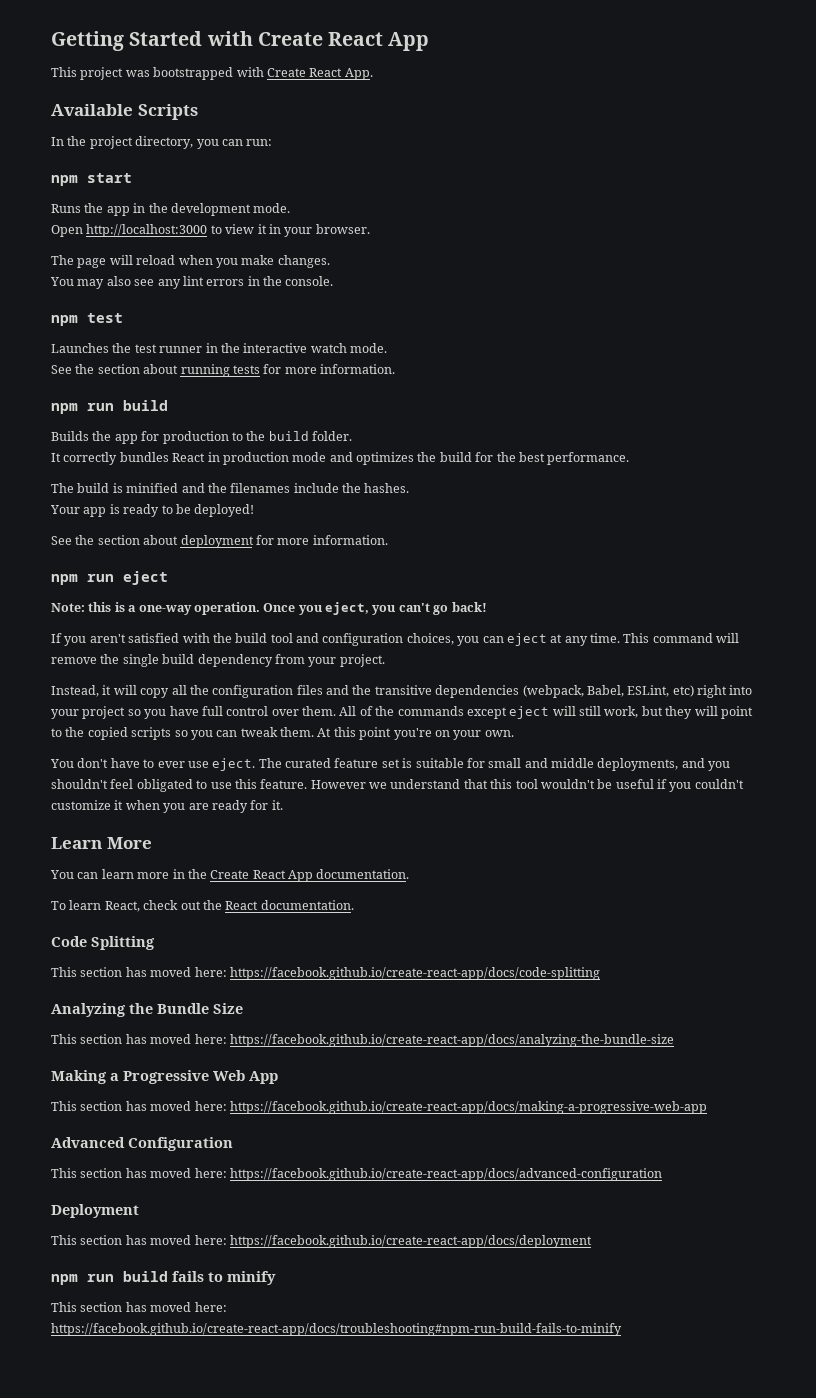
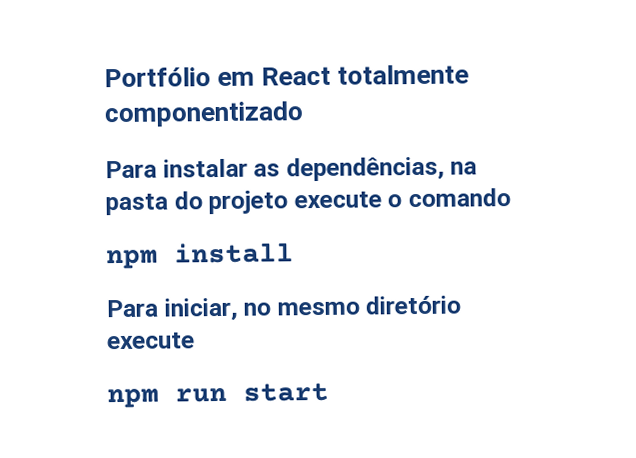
- Getting Started with Create React App
- This project was bootstrapped with Create React App.
- Available Scripts
- In the project directory, you can run:
- npm start
- Runs the app in the development mode.
- Open http://localhost:3000 to view it in your browser.
- The page will reload when you make changes.
- You may also see any lint errors in the console.
- npm test
- Launches the test runner in the interactive watch mode.
- See the section about running tests for more information.
- npm run build
- Builds the app for production to the build folder.
- It correctly bundles React in production mode and optimizes the build for the best performance.
- The build is minified and the filenames include the hashes.
- Your app is ready to be deployed!
- See the section about deployment for more information.
- npm run eject
- Note: this is a one-way operation. Once you eject, you can't go back!
- If you aren't satisfied with the build tool and configuration choices, you can eject at any time. This command will remove the single build dependency from your project.
- Instead, it will copy all the configuration files and the transitive dependencies (webpack, Babel, ESLint, etc) right into your project so you have full control over them. All of the commands except eject will still work, but they will point to the copied scripts so you can tweak them. At this point you're on your own.
- You don't have to ever use eject. The curated feature set is suitable for small and middle deployments, and you shouldn't feel obligated to use this feature. However we understand that this tool wouldn't be useful if you couldn't customize it when you are ready for it.
- Learn More
- You can learn more in the Create React App documentation.
- To learn React, check out the React documentation.
- Code Splitting
- This section has moved here: https://facebook.github.io/create-react-app/docs/code-splitting
- Analyzing the Bundle Size
- This section has moved here: https://facebook.github.io/create-react-app/docs/analyzing-the-bundle-size
- Making a Progressive Web App
- This section has moved here: https://facebook.github.io/create-react-app/docs/making-a-progressive-web-app
- Advanced Configuration
- This section has moved here: https://facebook.github.io/create-react-app/docs/advanced-configuration
- Deployment
- This section has moved here: https://facebook.github.io/create-react-app/docs/deployment
- npm run build fails to minify
- This section has moved here: https://facebook.github.io/create-react-app/docs/troubleshooting#npm-run-build-fails-to-minify
+ Portfólio em React totalmente componentizado
+ Para instalar as dependências, na pasta do projeto execute o comando
+ npm install
+ Para iniciar, no mesmo diretório execute
+ npm run start

